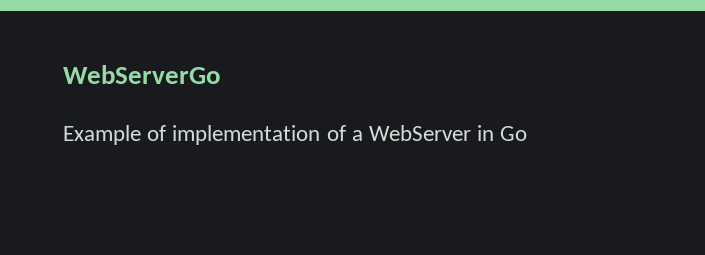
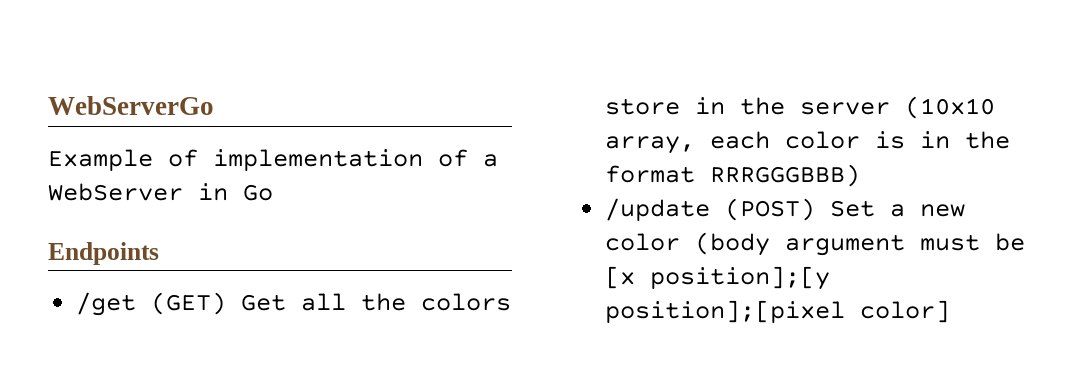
+ Endpoints
+ /get (GET) Get all the colors store in the server (10x10 array, each color is in the format RRRGGGBBB)
+ /update (POST) Set a new color (body argument must be [x position];[y position];[pixel color]

